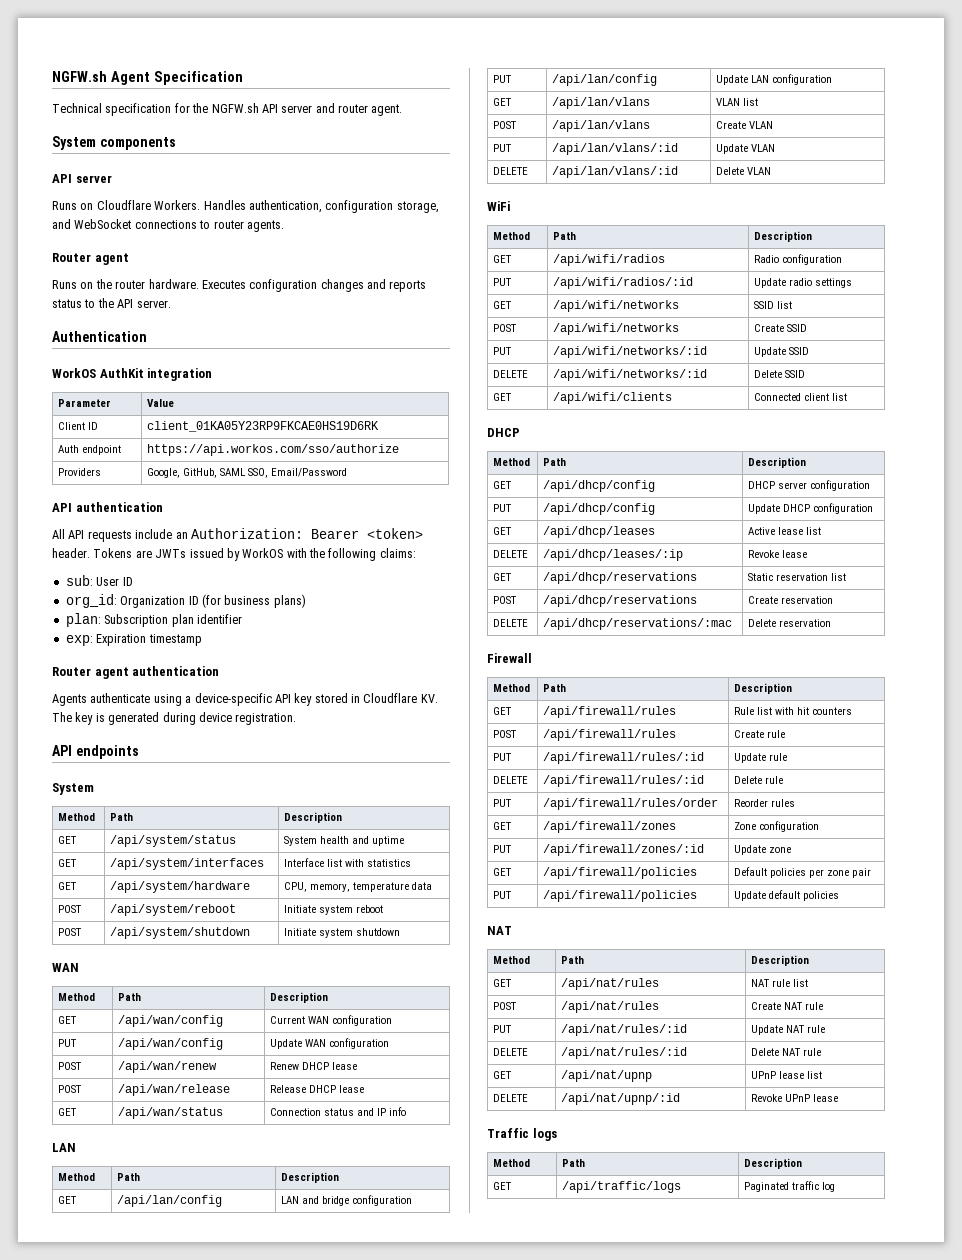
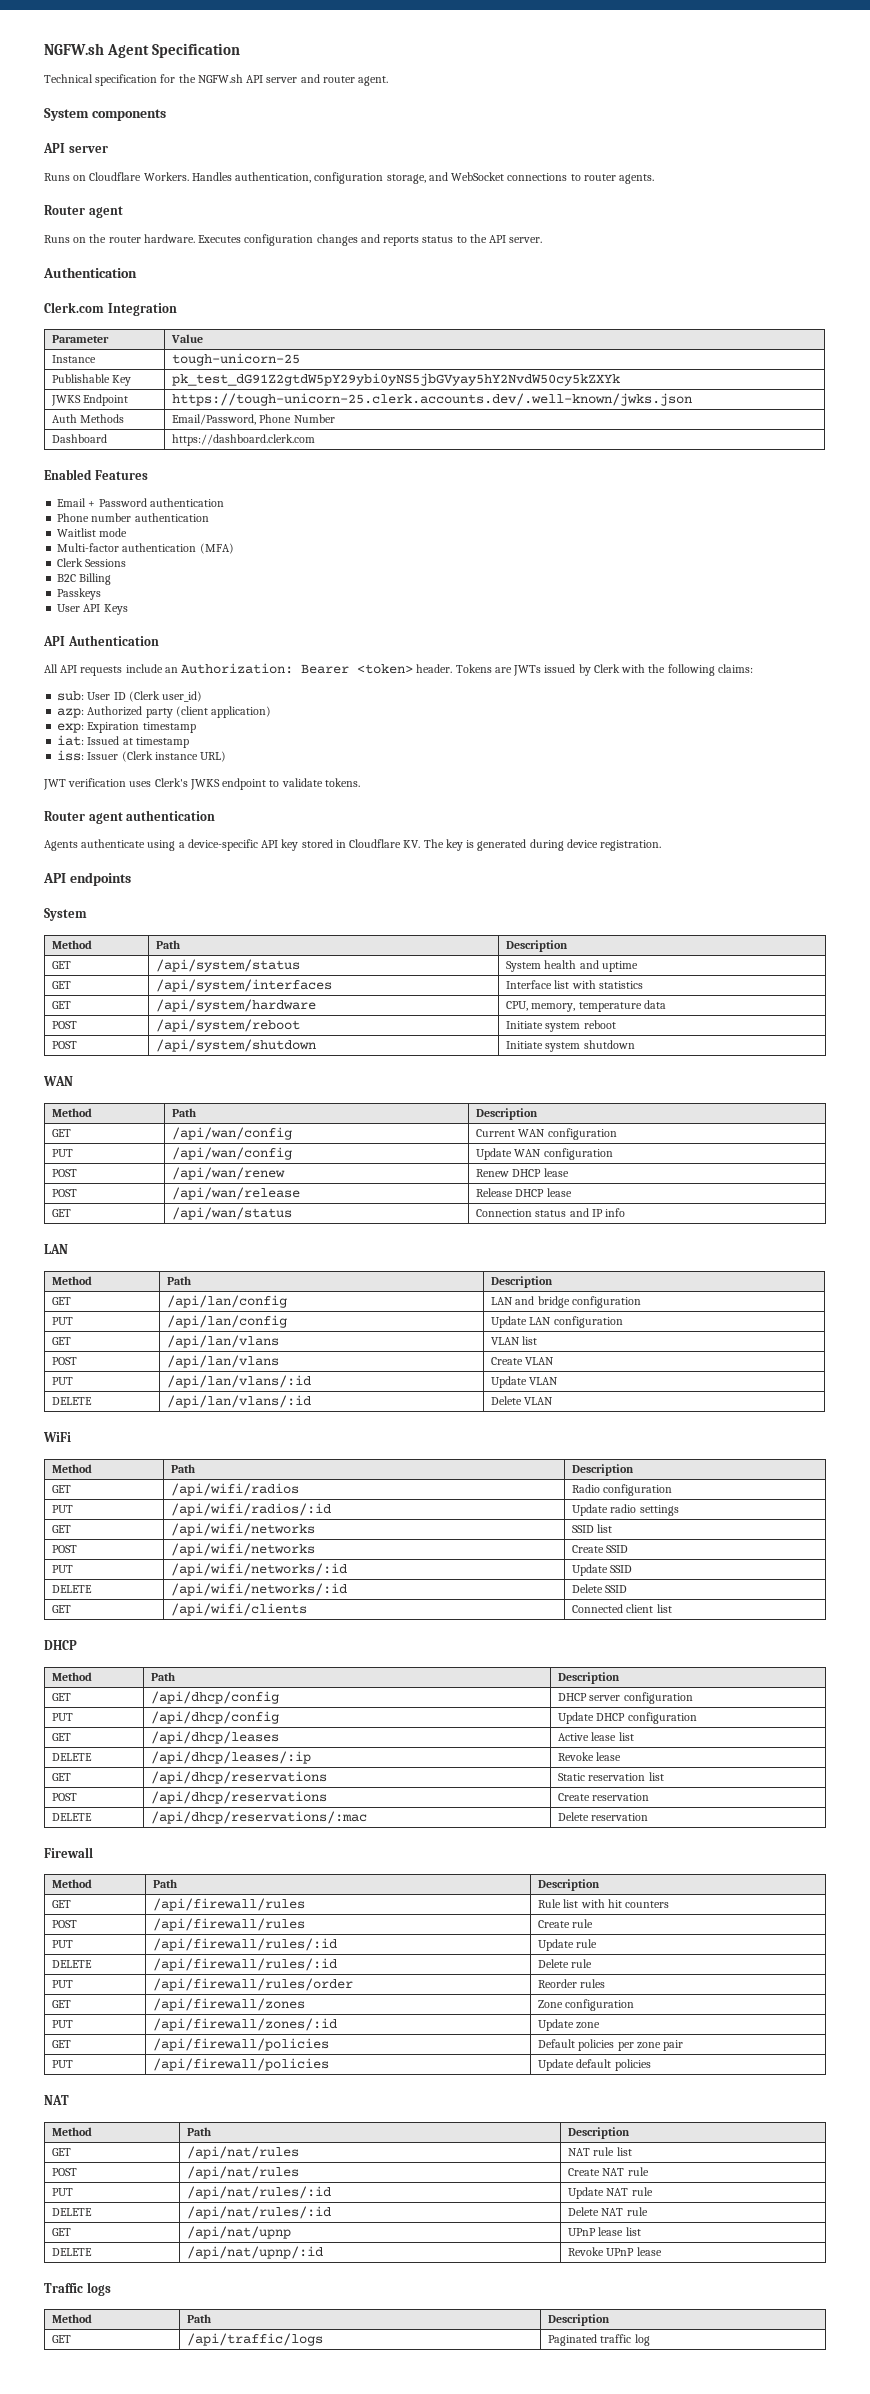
- WorkOS AuthKit integration
+ Clerk.com Integration
- Client ID | client_01KA05Y23RP9FKCAE0HS19D6RK
- Auth endpoint | https://api.workos.com/sso/authorize
- Providers | Google, GitHub, SAML SSO, Email/Password
- API authentication
+ Instance | tough-unicorn-25
+ Publishable Key | pk_test_dG91Z2gtdW5pY29ybi0yNS5jbGVyay5hY2NvdW50cy5kZXYk
+ JWKS Endpoint | https://tough-unicorn-25.clerk.accounts.dev/.well-known/jwks.json
+ Auth Methods | Email/Password, Phone Number
+ Dashboard | https://dashboard.clerk.com
+ Enabled Features
+ Email + Password authentication
+ Phone number authentication
+ Waitlist mode
+ Multi-factor authentication (MFA)
+ Clerk Sessions
+ B2C Billing
+ Passkeys
+ User API Keys
+ API Authentication
- Tokens are JWTs issued by WorkOS with the following claims:
+ Tokens are JWTs issued by Clerk with the following claims:
- sub: User ID
- org_id: Organization ID (for business plans)
- plan: Subscription plan identifier
+ sub: User ID (Clerk user_id)
+ azp: Authorized party (client application)
  exp: Expiration timestamp
+ iat: Issued at timestamp
+ iss: Issuer (Clerk instance URL)
+ JWT verification uses Clerk's JWKS endpoint to validate tokens.

